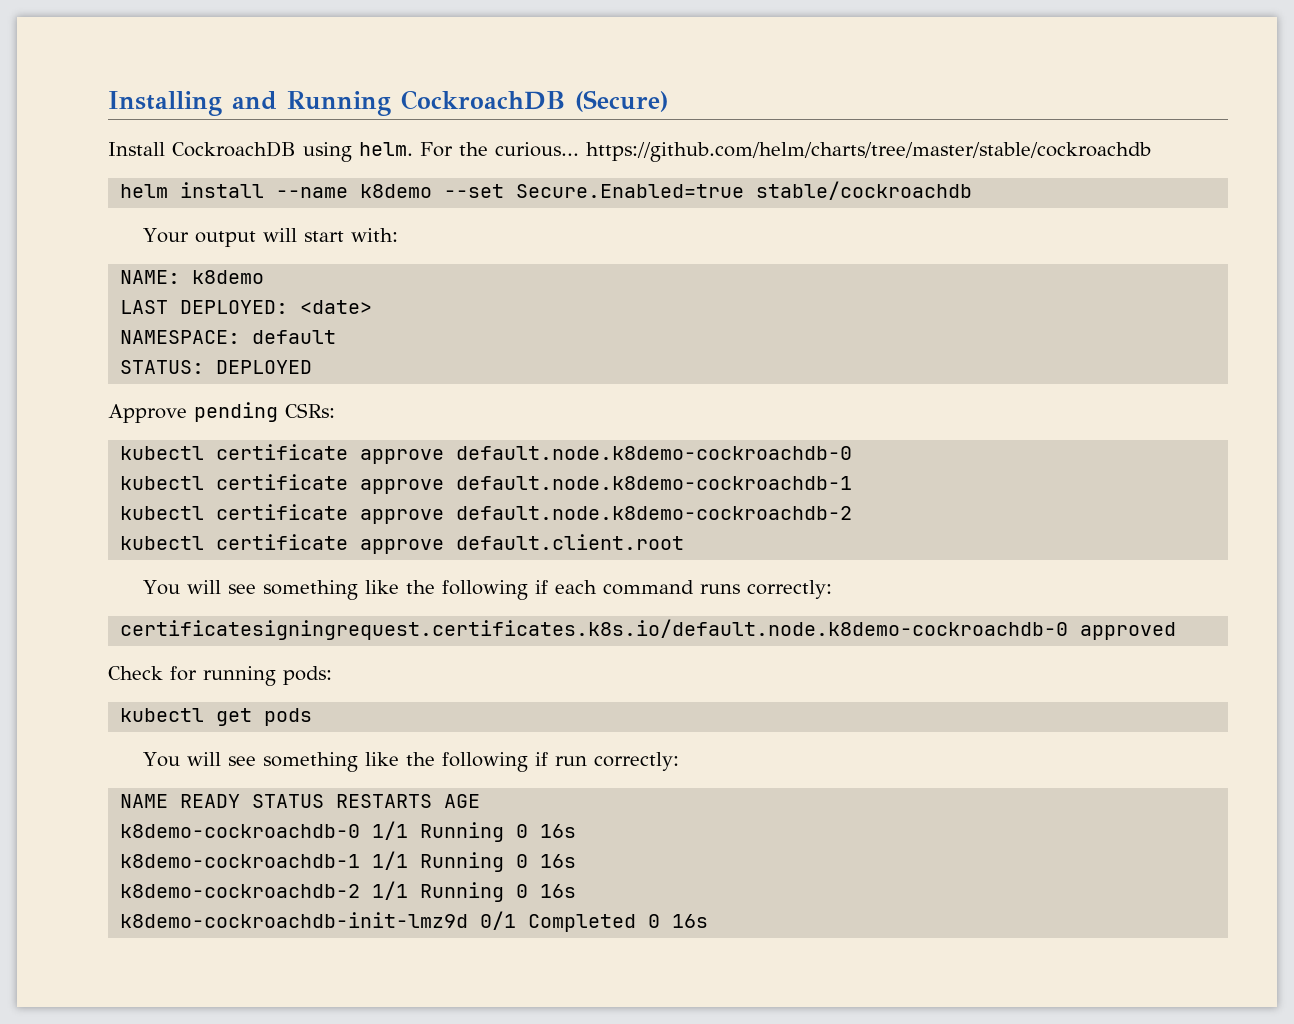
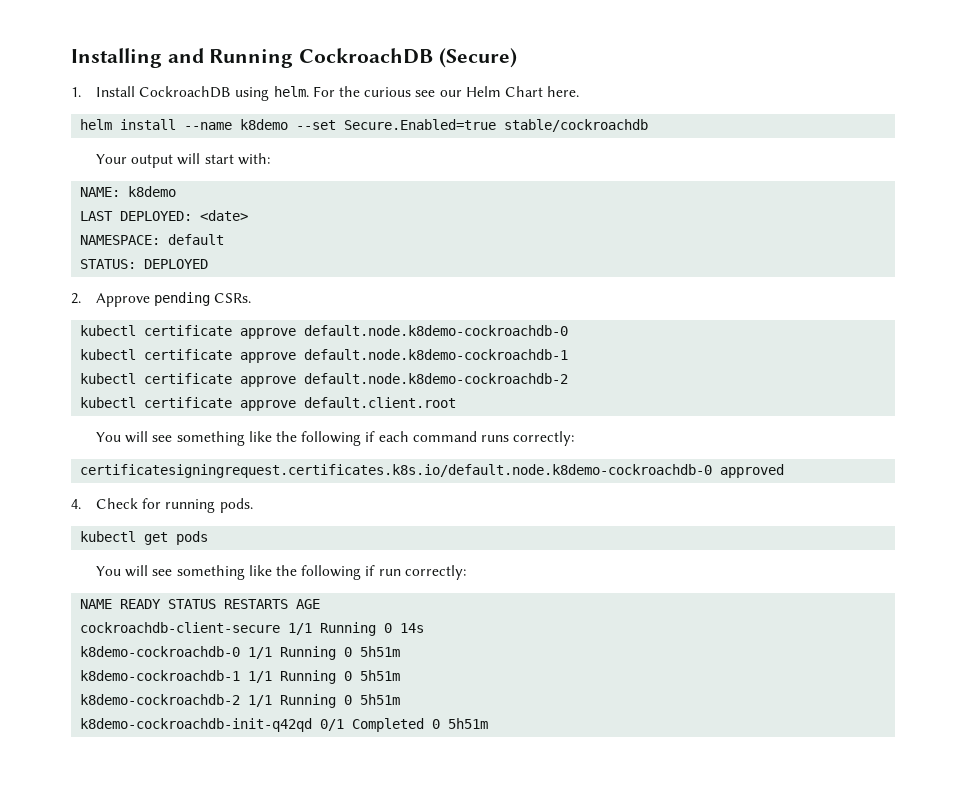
- Install CockroachDB using helm.
+ 1. Install CockroachDB using helm.
- For the curious... https://github.com/helm/charts/tree/master/stable/cockroachdb
+ For the curious see our Helm Chart here.
- Approve pending CSRs:
+ 2. Approve pending CSRs.
- Check for running pods:
+ 4. Check for running pods.
+ cockroachdb-client-secure 1/1 Running 0 14s
- k8demo-cockroachdb-0 1/1 Running 0 16s
+ k8demo-cockroachdb-0 1/1 Running 0 5h51m
- k8demo-cockroachdb-1 1/1 Running 0 16s
+ k8demo-cockroachdb-1 1/1 Running 0 5h51m
- k8demo-cockroachdb-2 1/1 Running 0 16s
- k8demo-cockroachdb-init-lmz9d 0/1 Completed 0 16s
+ k8demo-cockroachdb-2 1/1 Running 0 5h51m
+ k8demo-cockroachdb-init-q42qd 0/1 Completed 0 5h51m

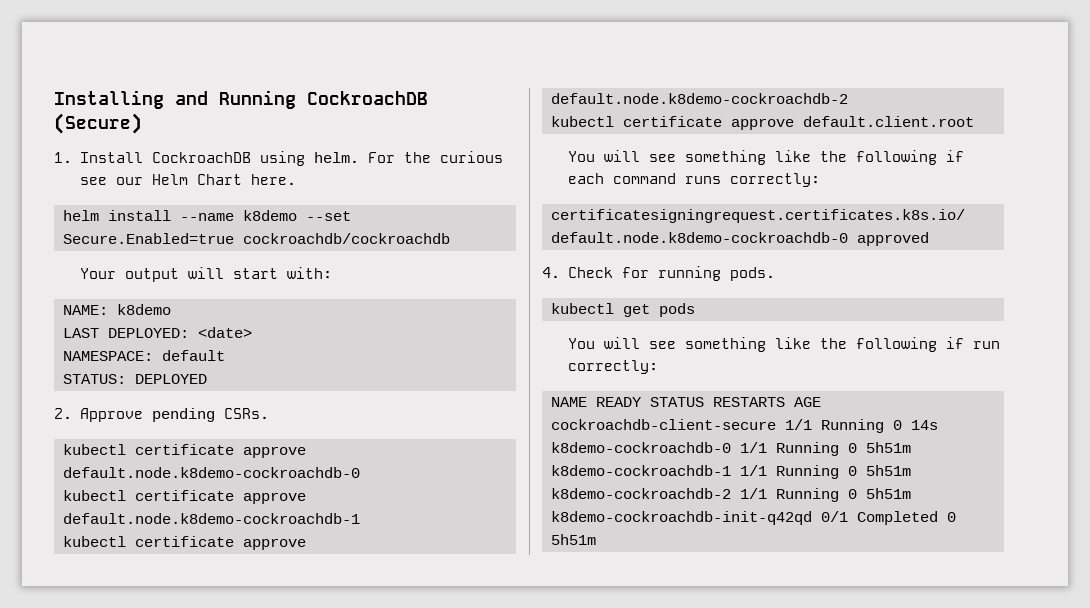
- helm install --name k8demo --set Secure.Enabled=true stable/cockroachdb
+ helm install --name k8demo --set Secure.Enabled=true cockroachdb/cockroachdb

